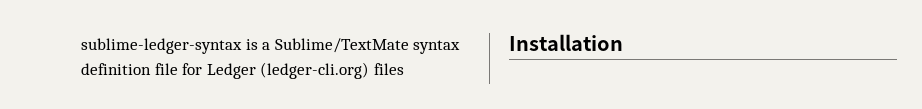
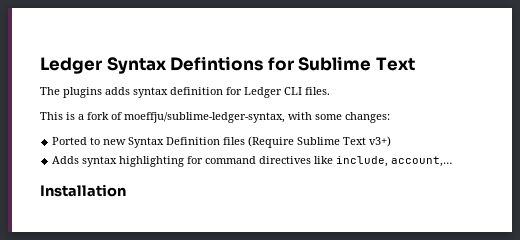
- sublime-ledger-syntax is a Sublime/TextMate syntax definition file for Ledger (ledger-cli.org) files
+ Ledger Syntax Defintions for Sublime Text
+ The plugins adds syntax definition for Ledger CLI files.
+ This is a fork of moeffju/sublime-ledger-syntax, with some changes:
+ Ported to new Syntax Definition files (Require Sublime Text v3+)
+ Adds syntax highlighting for command directives like include, account,…

